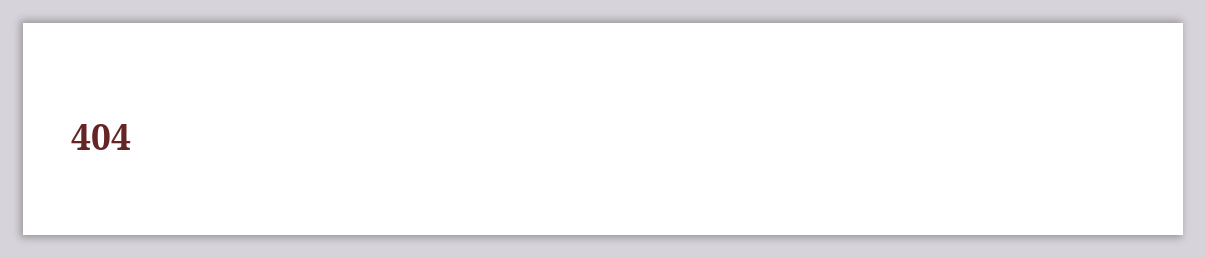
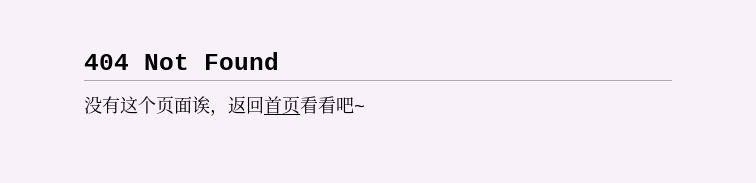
- 404
+ 404 Not Found
+ 没有这个页面诶，返回首页看看吧~

